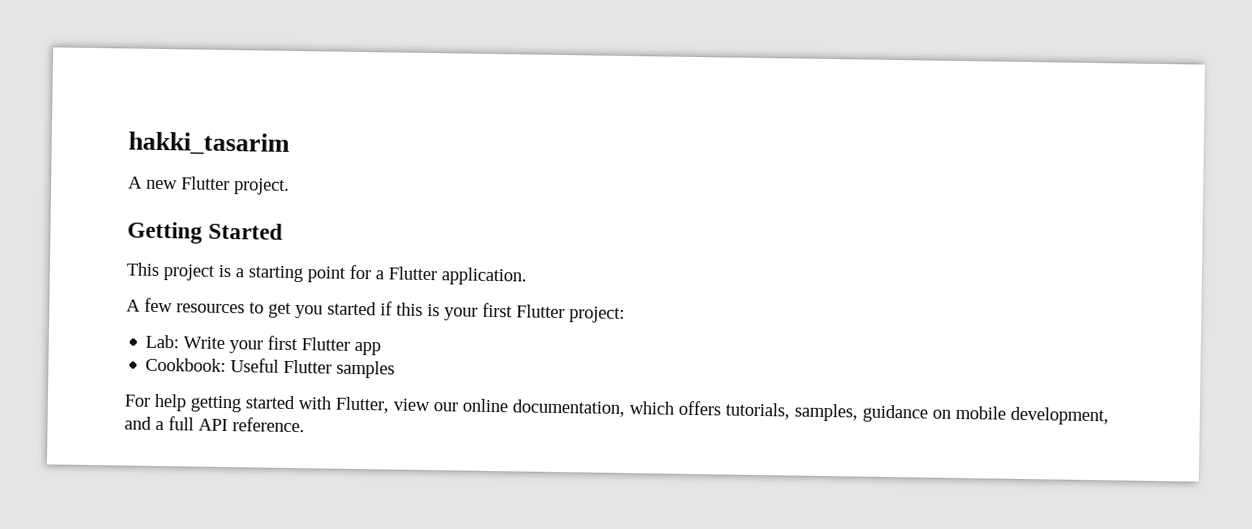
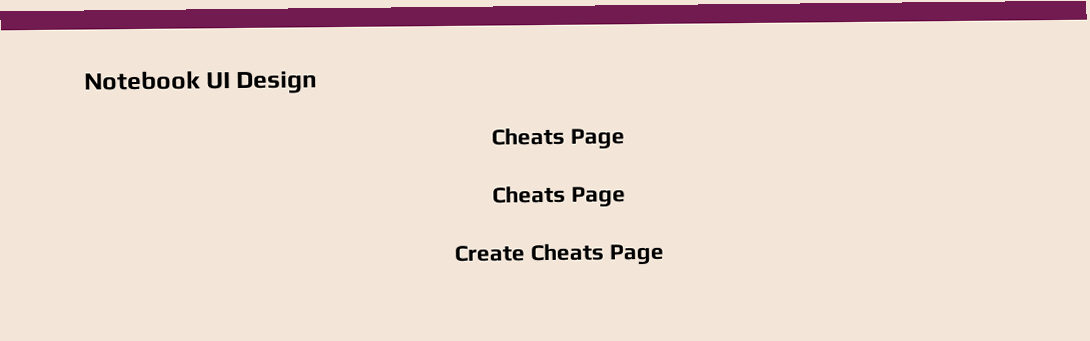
- hakki_tasarim
- A new Flutter project.
- Getting Started
- This project is a starting point for a Flutter application.
- A few resources to get you started if this is your first Flutter project:
- Lab: Write your first Flutter app
- Cookbook: Useful Flutter samples
- For help getting started with Flutter, view our online documentation, which offers tutorials, samples, guidance on mobile development, and a full API reference.
+ Notebook UI Design
+ Cheats Page
+ Cheats Page
+ Create Cheats Page

